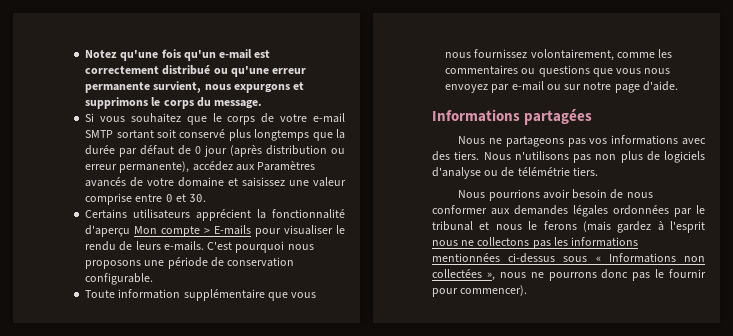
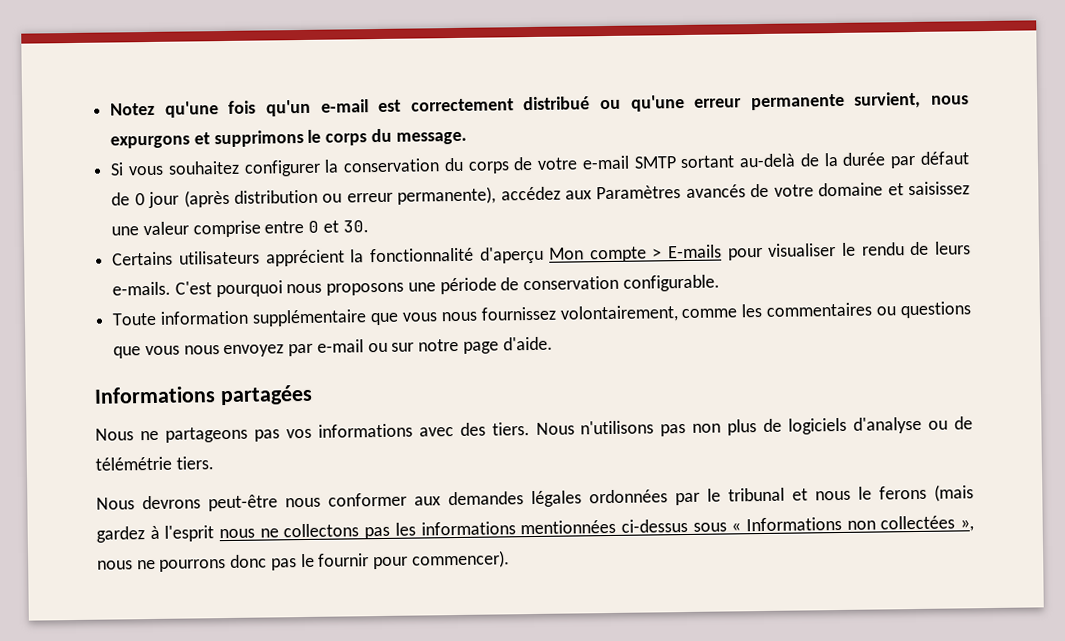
- Si vous souhaitez que le corps de votre e-mail SMTP sortant soit conservé plus longtemps que la durée par défaut de 0 jour (après distribution ou erreur permanente), accédez aux Paramètres avancés de votre domaine et saisissez une valeur comprise entre 0 et 30.
+ Si vous souhaitez configurer la conservation du corps de votre e-mail SMTP sortant au-delà de la durée par défaut de 0 jour (après distribution ou erreur permanente), accédez aux Paramètres avancés de votre domaine et saisissez une valeur comprise entre 0 et 30.
- Nous pourrions avoir besoin de nous conformer aux demandes légales ordonnées par le tribunal et nous le ferons (mais gardez à l'esprit nous ne collectons pas les informations mentionnées ci-dessus sous « Informations non collectées », nous ne pourrons donc pas le fournir pour commencer).
+ Nous devrons peut-être nous conformer aux demandes légales ordonnées par le tribunal et nous le ferons (mais gardez à l'esprit nous ne collectons pas les informations mentionnées ci-dessus sous « Informations non collectées », nous ne pourrons donc pas le fournir pour commencer).

